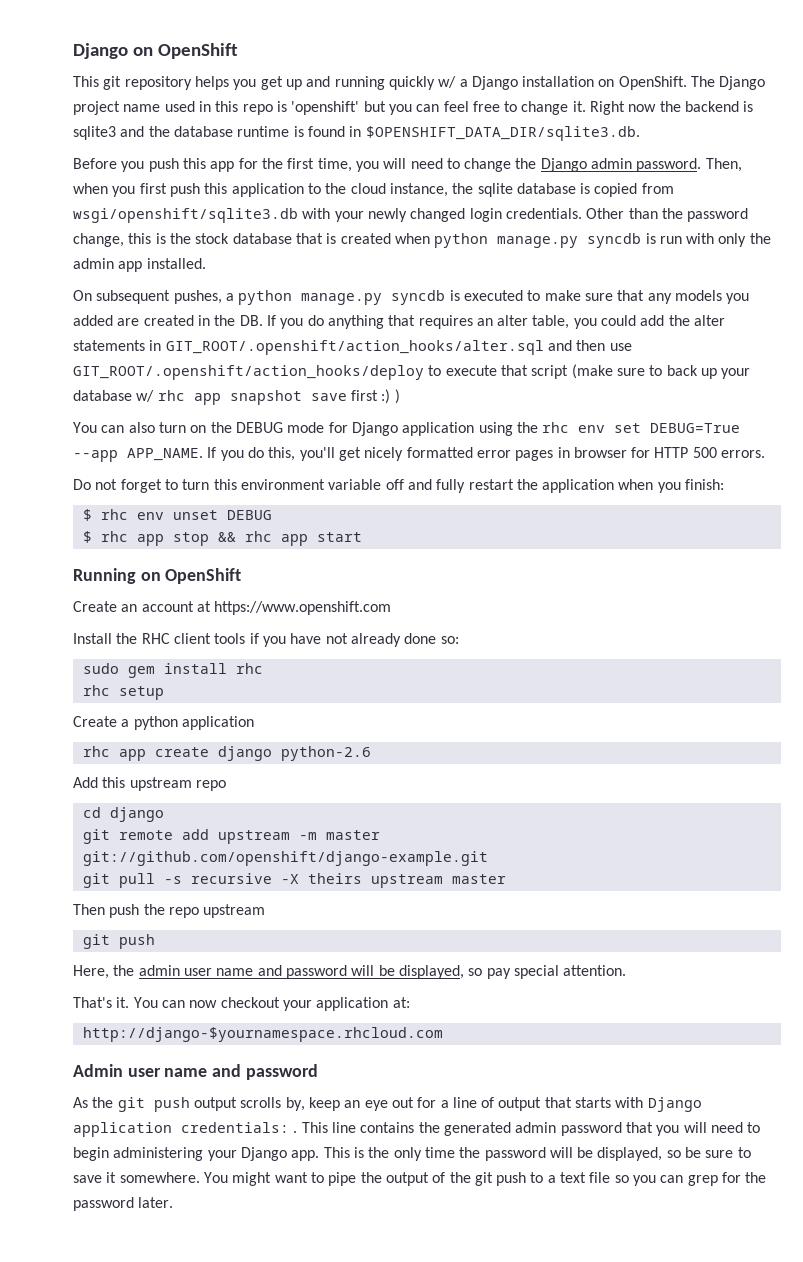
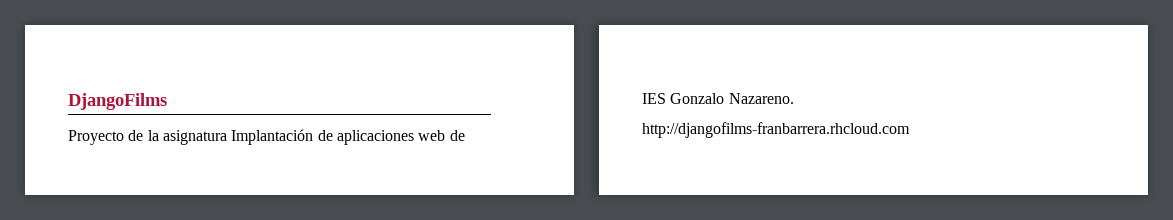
- Django on OpenShift
- This git repository helps you get up and running quickly w/ a Django installation on OpenShift. The Django project name used in this repo is 'openshift' but you can feel free to change it. Right now the backend is sqlite3 and the database runtime is found in $OPENSHIFT_DATA_DIR/sqlite3.db.
- Before you push this app for the first time, you will need to change the Django admin password. Then, when you first push this application to the cloud instance, the sqlite database is copied from wsgi/openshift/sqlite3.db with your newly changed login credentials. Other than the password change, this is the stock database that is created when python manage.py syncdb is run with only the admin app installed.
- On subsequent pushes, a python manage.py syncdb is executed to make sure that any models you added are created in the DB. If you do anything that requires an alter table, you could add the alter statements in GIT_ROOT/.openshift/action_hooks/alter.sql and then use GIT_ROOT/.openshift/action_hooks/deploy to execute that script (make sure to back up your database w/ rhc app snapshot save first :) )
- You can also turn on the DEBUG mode for Django application using the rhc env set DEBUG=True --app APP_NAME. If you do this, you'll get nicely formatted error pages in browser for HTTP 500 errors.
- Do not forget to turn this environment variable off and fully restart the application when you finish:
- $ rhc env unset DEBUG
- $ rhc app stop && rhc app start
- Running on OpenShift
- Create an account at https://www.openshift.com
- Install the RHC client tools if you have not already done so:
- sudo gem install rhc
- rhc setup
- Create a python application
- rhc app create django python-2.6
- Add this upstream repo
- cd django
- git remote add upstream -m master git://github.com/openshift/django-example.git
- git pull -s recursive -X theirs upstream master
- Then push the repo upstream
- git push
- Here, the admin user name and password will be displayed, so pay special attention.
- That's it. You can now checkout your application at:
- http://django-$yournamespace.rhcloud.com
- Admin user name and password
- As the git push output scrolls by, keep an eye out for a line of output that starts with Django application credentials: . This line contains the generated admin password that you will need to begin administering your Django app. This is the only time the password will be displayed, so be sure to save it somewhere. You might want to pipe the output of the git push to a text file so you can grep for the password later.
+ DjangoFilms
+ Proyecto de la asignatura Implantación de aplicaciones web de IES Gonzalo Nazareno.
+ http://djangofilms-franbarrera.rhcloud.com

